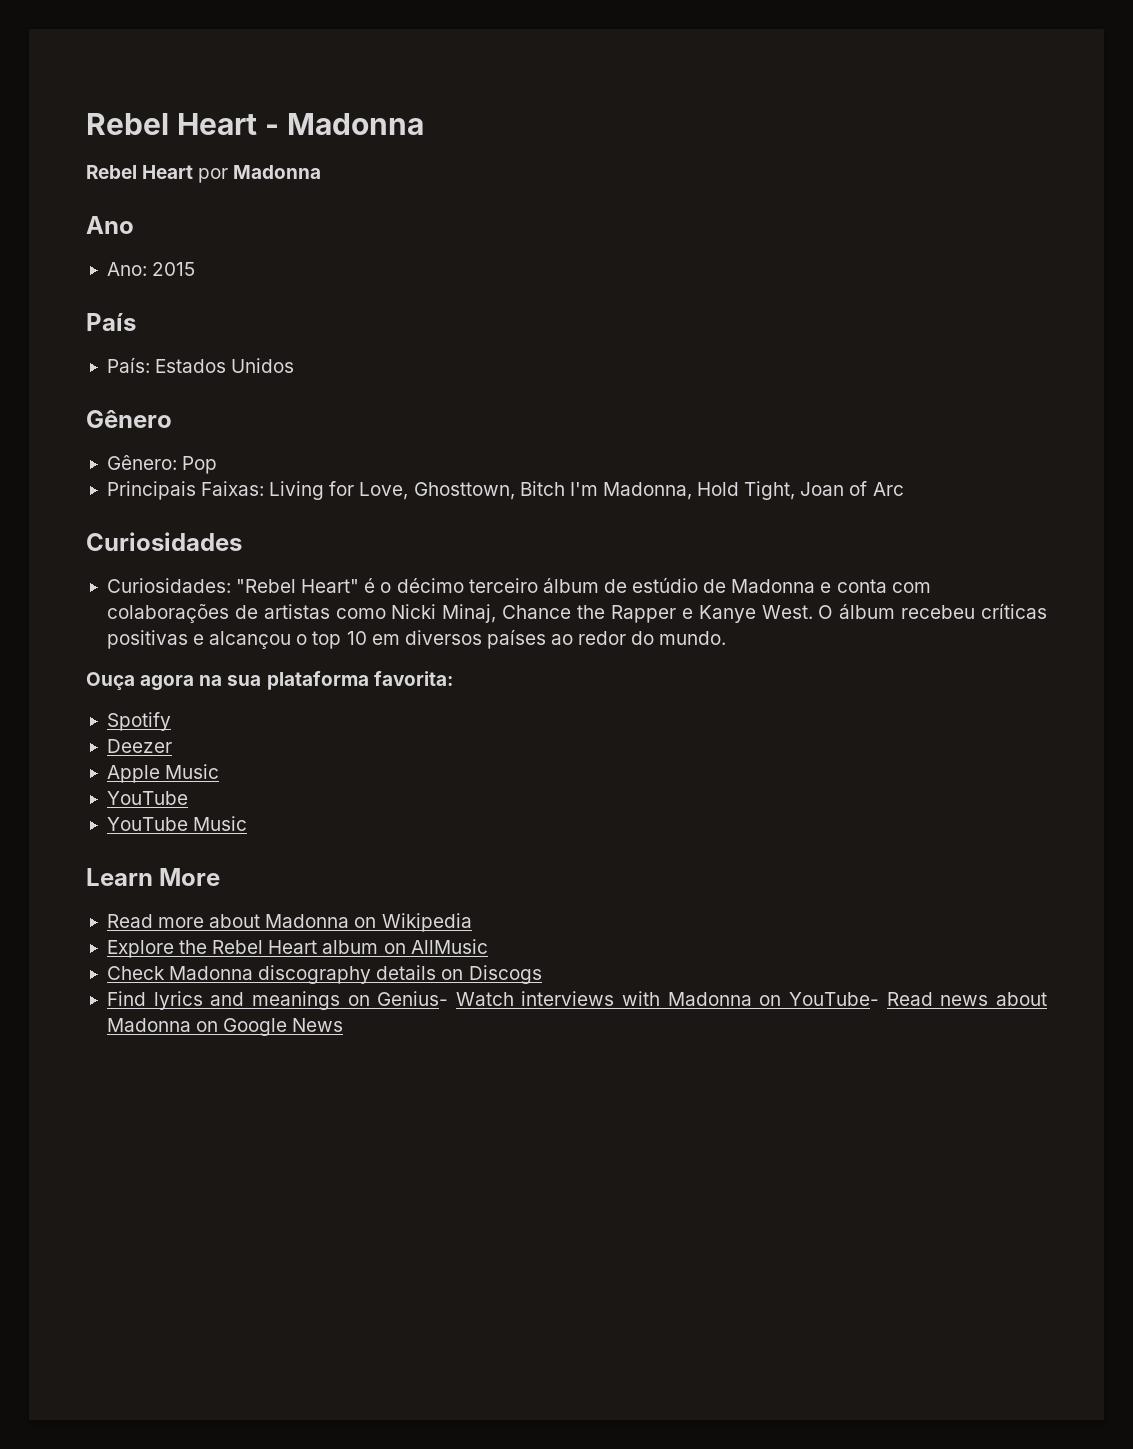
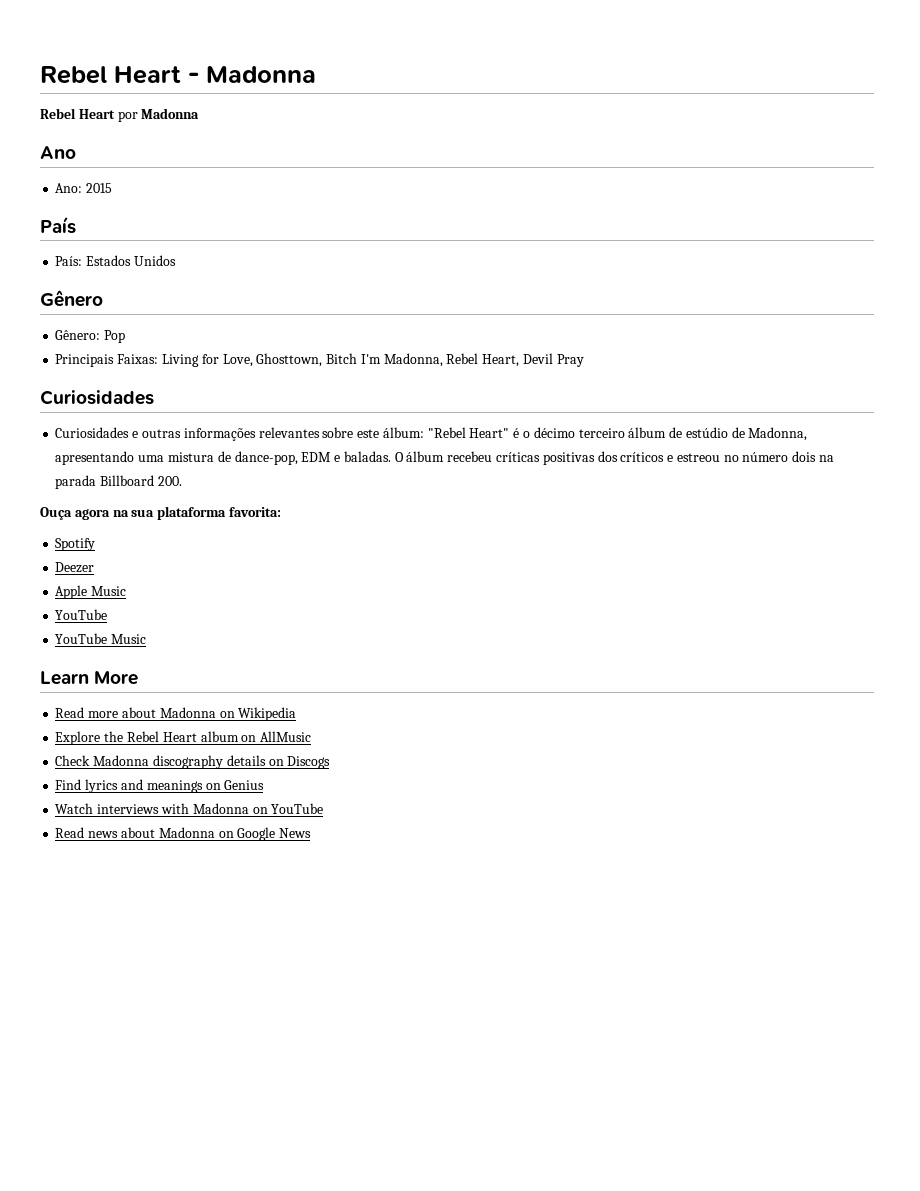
- Principais Faixas: Living for Love, Ghosttown, Bitch I'm Madonna, Hold Tight, Joan of Arc
+ Principais Faixas: Living for Love, Ghosttown, Bitch I'm Madonna, Rebel Heart, Devil Pray
  Curiosidades
- Curiosidades: "Rebel Heart" é o décimo terceiro álbum de estúdio de Madonna e conta com colaborações de artistas como Nicki Minaj, Chance the Rapper e Kanye West.
+ Curiosidades e outras informações relevantes sobre este álbum: "Rebel Heart" é o décimo terceiro álbum de estúdio de Madonna, apresentando uma mistura de dance-pop, EDM e baladas.
- O álbum recebeu críticas positivas e alcançou o top 10 em diversos países ao redor do mundo.
+ O álbum recebeu críticas positivas dos críticos e estreou no número dois na parada Billboard 200.
- Find lyrics and meanings on Genius- Watch interviews with Madonna on YouTube- Read news about Madonna on Google News
+ Find lyrics and meanings on Genius
+ Watch interviews with Madonna on YouTube
+ Read news about Madonna on Google News

